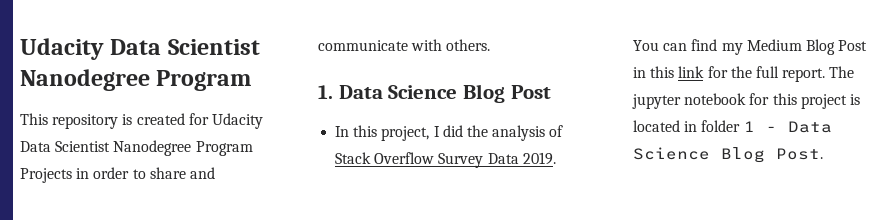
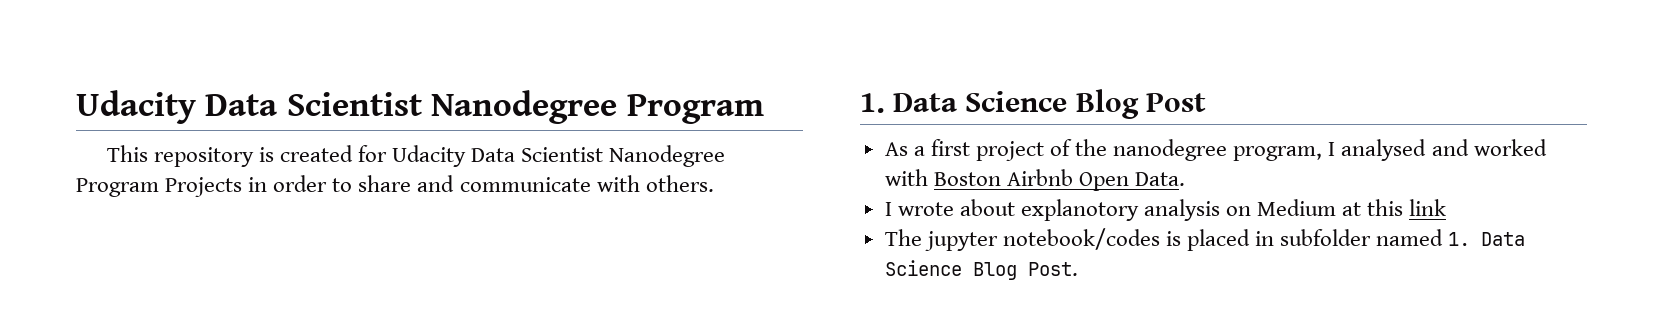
- In this project, I did the analysis of Stack Overflow Survey Data 2019. You can find my Medium Blog Post in this link for the full report. The jupyter notebook for this project is located in folder 1 - Data Science Blog Post.
+ As a first project of the nanodegree program, I analysed and worked with Boston Airbnb Open Data.
+ I wrote about explanotory analysis on Medium at this link
+ The jupyter notebook/codes is placed in subfolder named 1. Data Science Blog Post.

